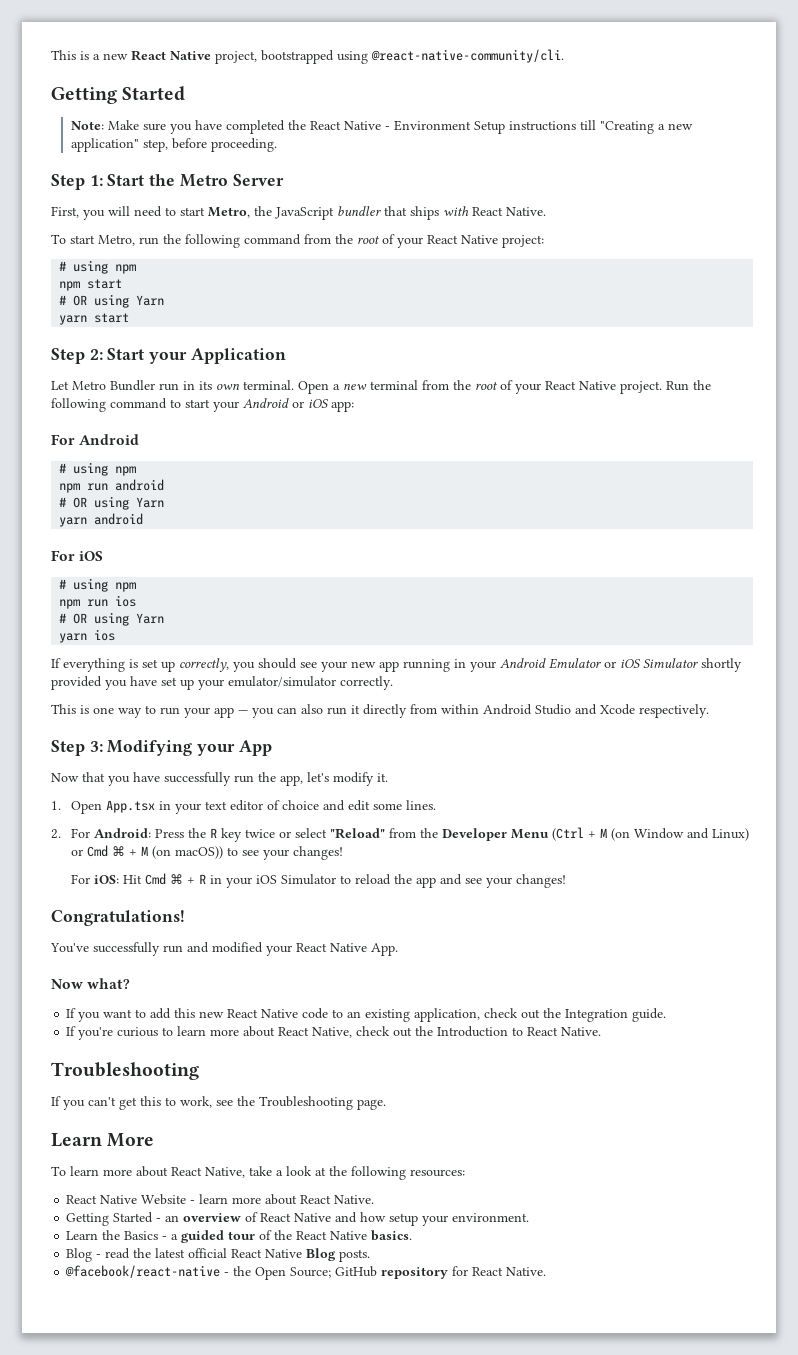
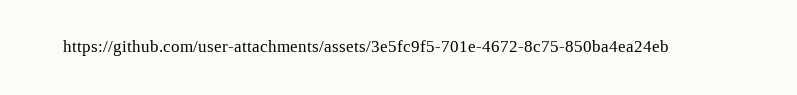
- This is a new React Native project, bootstrapped using @react-native-community/cli.
- Getting Started
- Note: Make sure you have completed the React Native - Environment Setup instructions till "Creating a new application" step, before proceeding.
- Step 1: Start the Metro Server
- First, you will need to start Metro, the JavaScript bundler that ships with React Native.
- To start Metro, run the following command from the root of your React Native project:
- # using npm
- npm start
- # OR using Yarn
- yarn start
- Step 2: Start your Application
- Let Metro Bundler run in its own terminal. Open a new terminal from the root of your React Native project. Run the following command to start your Android or iOS app:
- For Android
- # using npm
- npm run android
- # OR using Yarn
- yarn android
- For iOS
- # using npm
- npm run ios
- # OR using Yarn
- yarn ios
- If everything is set up correctly, you should see your new app running in your Android Emulator or iOS Simulator shortly provided you have set up your emulator/simulator correctly.
- This is one way to run your app — you can also run it directly from within Android Studio and Xcode respectively.
- Step 3: Modifying your App
- Now that you have successfully run the app, let's modify it.
- 1. Open App.tsx in your text editor of choice and edit some lines.
- 2. For Android: Press the R key twice or select "Reload" from the Developer Menu (Ctrl + M (on Window and Linux) or Cmd ⌘ + M (on macOS)) to see your changes!
- For iOS: Hit Cmd ⌘ + R in your iOS Simulator to reload the app and see your changes!
- Congratulations!
- You've successfully run and modified your React Native App.
- Now what?
- If you want to add this new React Native code to an existing application, check out the Integration guide.
- If you're curious to learn more about React Native, check out the Introduction to React Native.
- Troubleshooting
- If you can't get this to work, see the Troubleshooting page.
- Learn More
- To learn more about React Native, take a look at the following resources:
- React Native Website - learn more about React Native.
- Getting Started - an overview of React Native and how setup your environment.
- Learn the Basics - a guided tour of the React Native basics.
- Blog - read the latest official React Native Blog posts.
- @facebook/react-native - the Open Source; GitHub repository for React Native.
+ https://github.com/user-attachments/assets/3e5fc9f5-701e-4672-8c75-850ba4ea24eb

